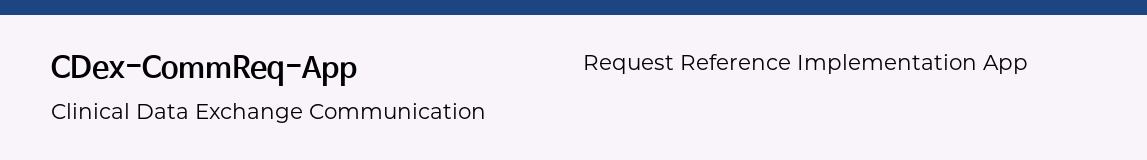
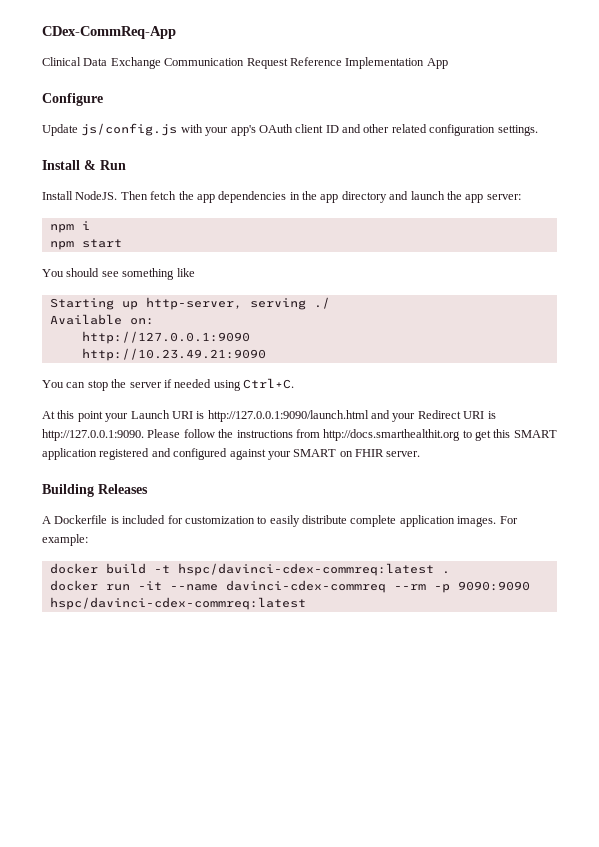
+ Configure
+ Update js/config.js with your app's OAuth client ID and other related configuration settings.
+ Install & Run
+ Install NodeJS. Then fetch the app dependencies in the app directory and launch the app server:
+ npm i
+ npm start
+ You should see something like
+ Starting up http-server, serving ./
+ Available on:
+ http://127.0.0.1:9090
+ http://10.23.49.21:9090
+ You can stop the server if needed using Ctrl+C.
+ At this point your Launch URI is http://127.0.0.1:9090/launch.html and your Redirect URI is http://127.0.0.1:9090. Please follow the instructions from http://docs.smarthealthit.org to get this SMART application registered and configured against your SMART on FHIR server.
+ Building Releases
+ A Dockerfile is included for customization to easily distribute complete application images. For example:
+ docker build -t hspc/davinci-cdex-commreq:latest .
+ docker run -it --name davinci-cdex-commreq --rm -p 9090:9090 hspc/davinci-cdex-commreq:latest

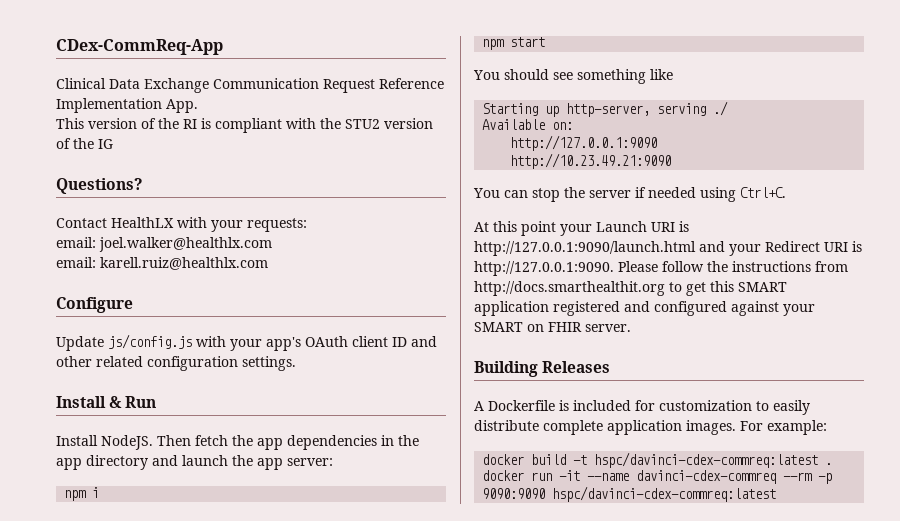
- Clinical Data Exchange Communication Request Reference Implementation App
+ Clinical Data Exchange Communication Request Reference Implementation App.
+ This version of the RI is compliant with the STU2 version of the IG
+ Questions?
+ Contact HealthLX with your requests:
+ email: joel.walker@healthlx.com
+ email: karell.ruiz@healthlx.com

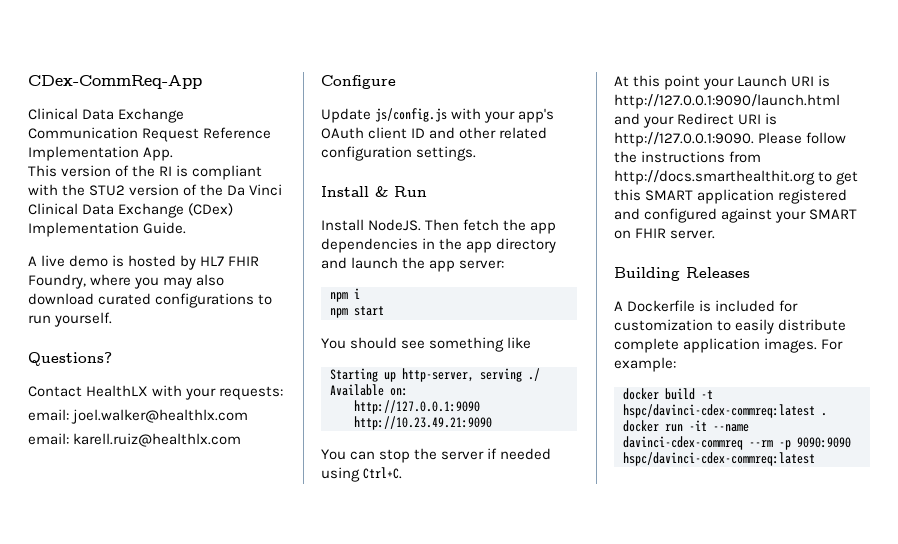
- This version of the RI is compliant with the STU2 version of the IG
+ This version of the RI is compliant with the STU2 version of the Da Vinci Clinical Data Exchange (CDex) Implementation Guide.
+ A live demo is hosted by HL7 FHIR Foundry, where you may also download curated configurations to run yourself.

